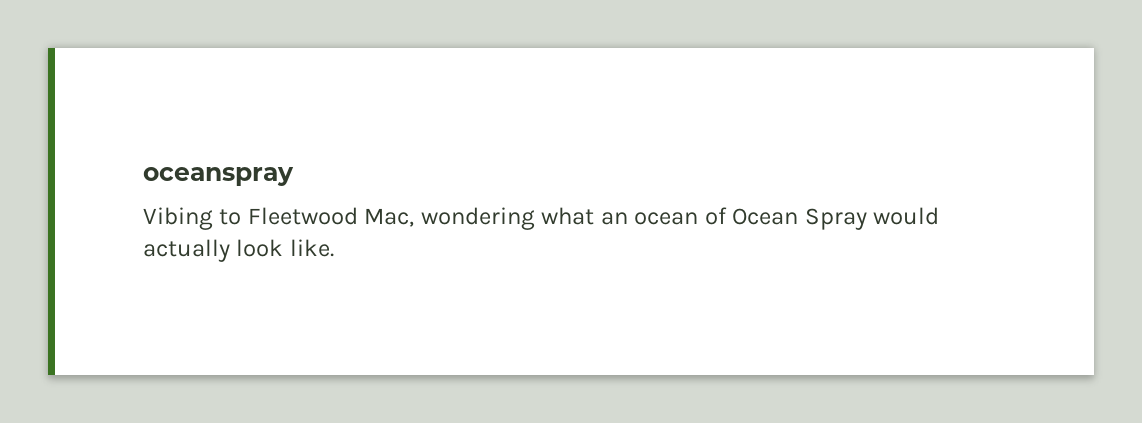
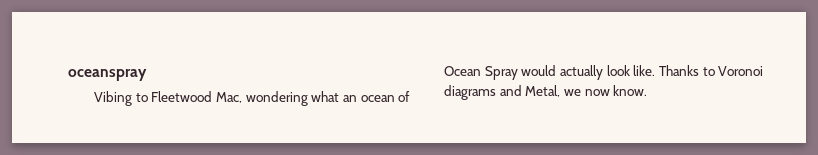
+ Thanks to Voronoi diagrams and Metal, we now know.

